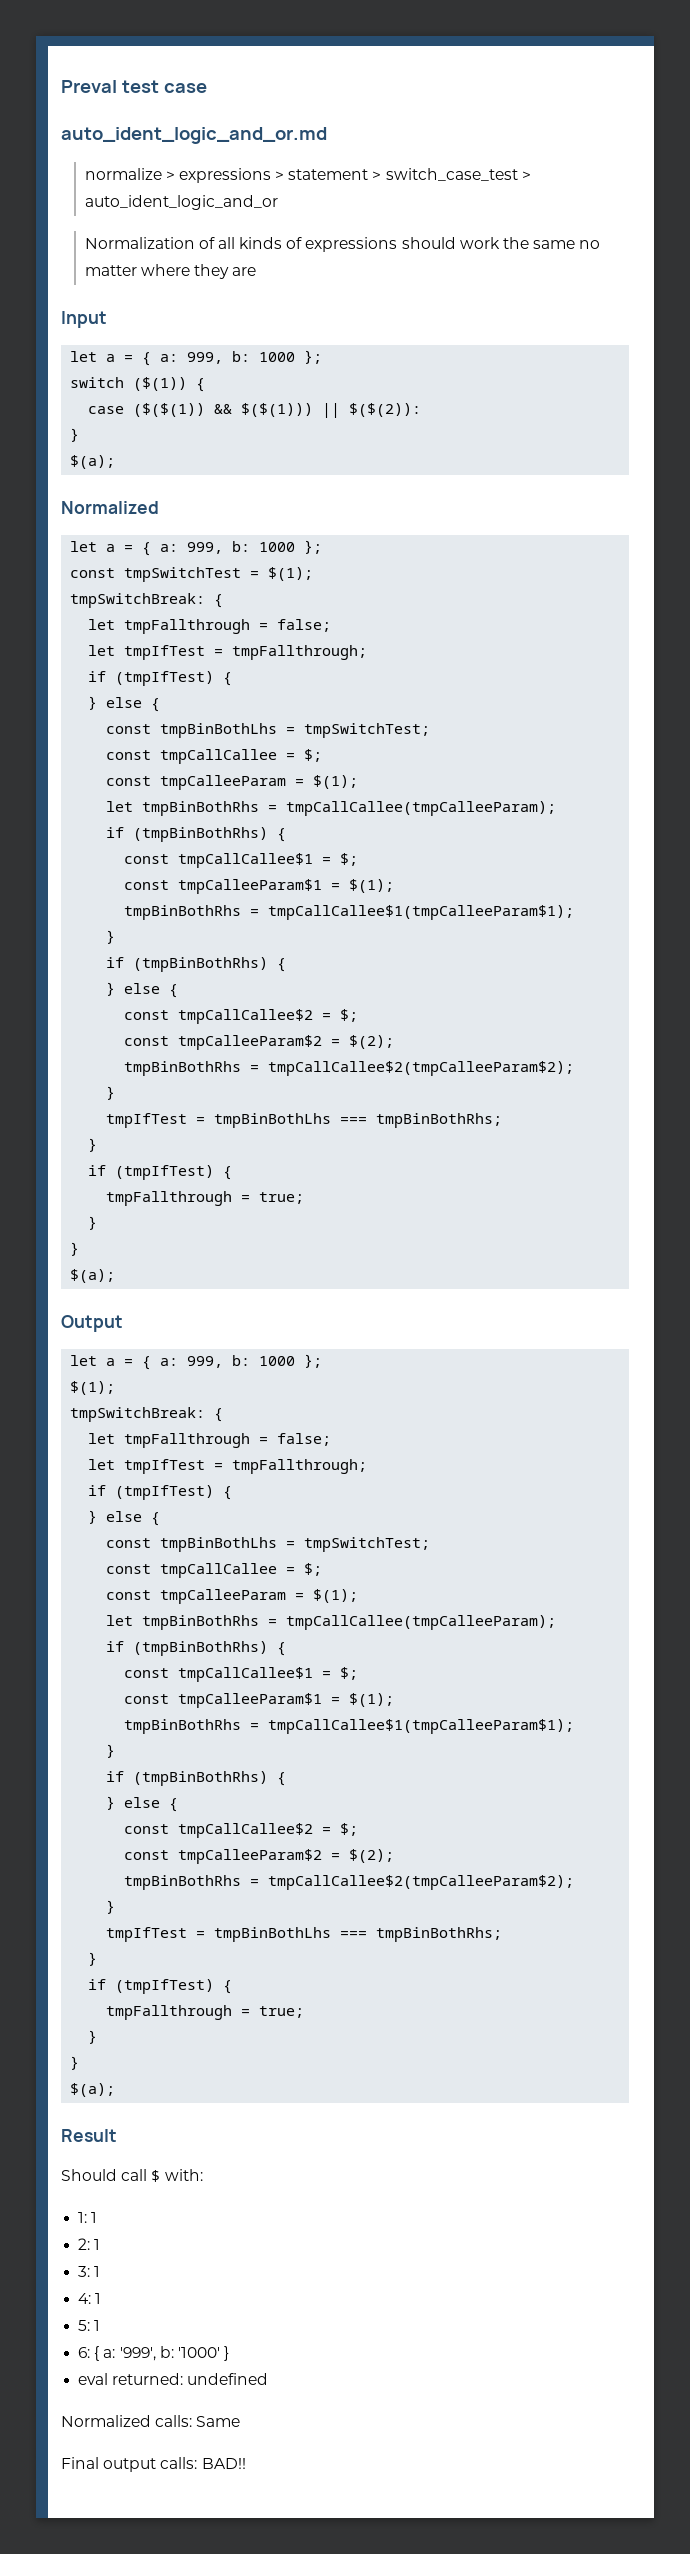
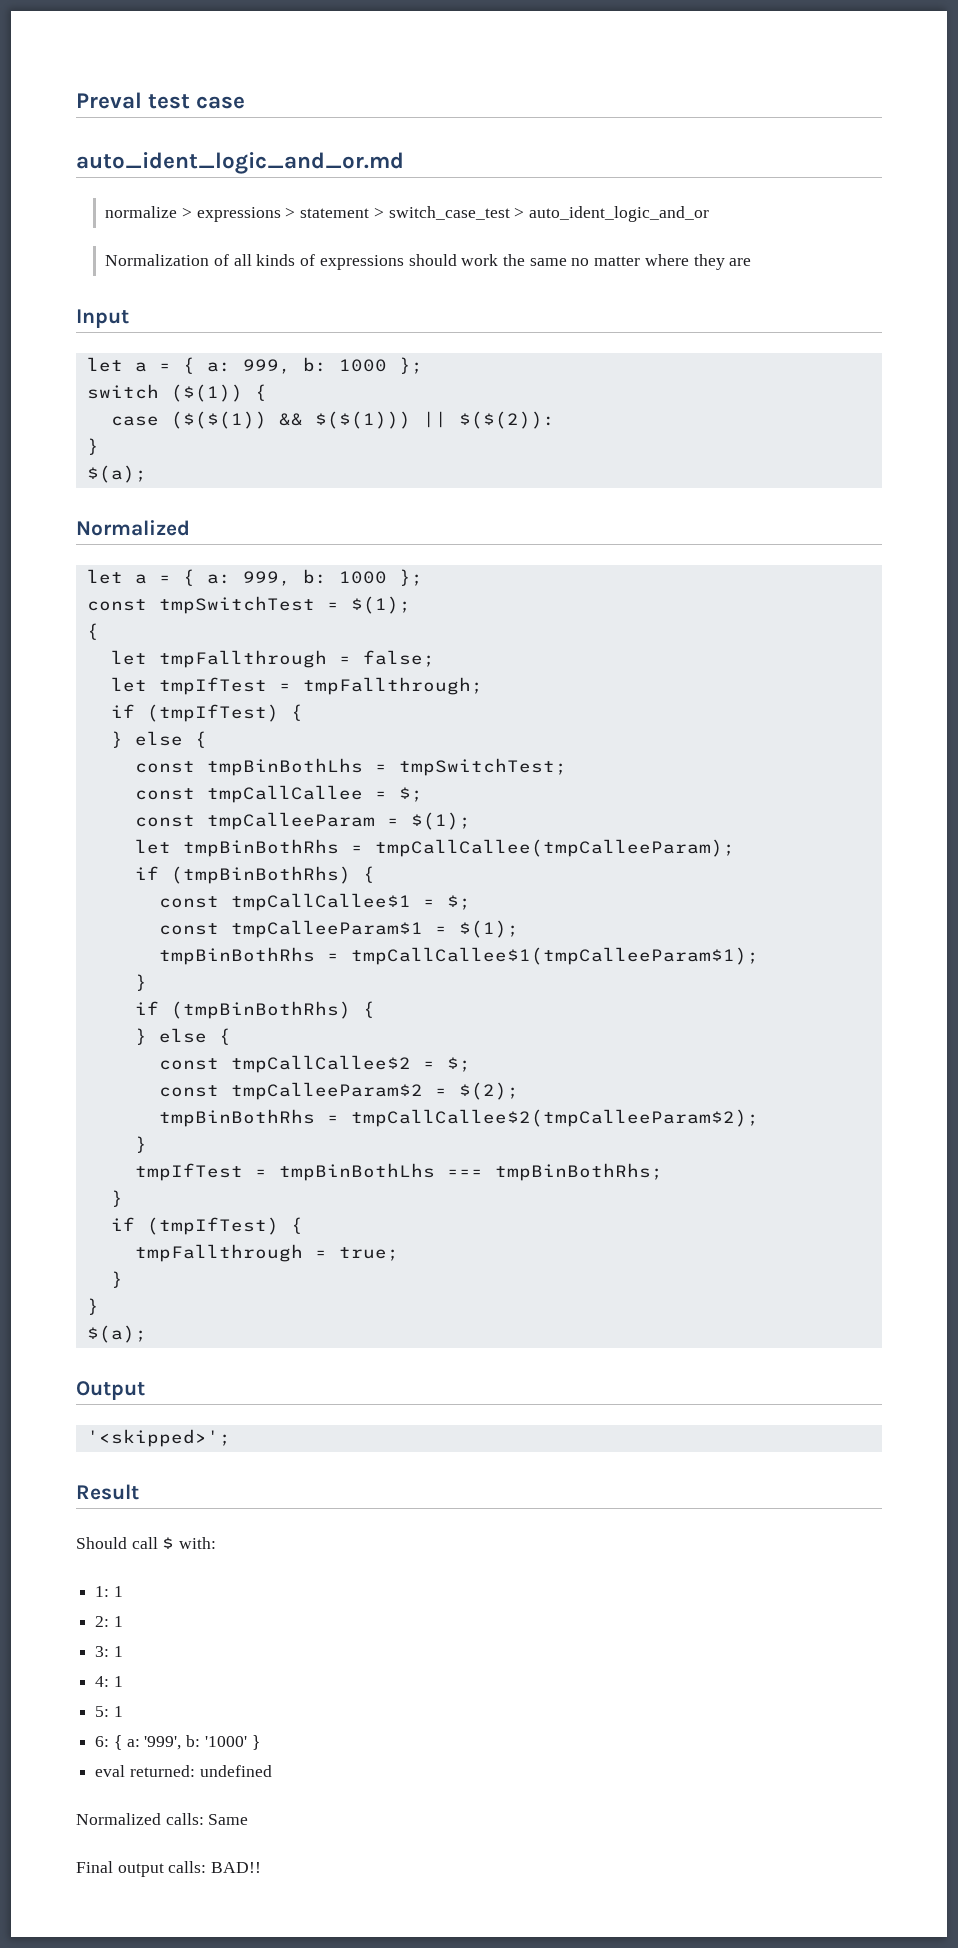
  const tmpSwitchTest = $(1);
- tmpSwitchBreak: {
+ {
  Output
- let a = { a: 999, b: 1000 };
- $(1);
- tmpSwitchBreak: {
- let tmpFallthrough = false;
- let tmpIfTest = tmpFallthrough;
- if (tmpIfTest) {
- } else {
- const tmpBinBothLhs = tmpSwitchTest;
- const tmpCallCallee = $;
- const tmpCalleeParam = $(1);
- let tmpBinBothRhs = tmpCallCallee(tmpCalleeParam);
- if (tmpBinBothRhs) {
- const tmpCallCallee$1 = $;
- const tmpCalleeParam$1 = $(1);
- tmpBinBothRhs = tmpCallCallee$1(tmpCalleeParam$1);
- }
- if (tmpBinBothRhs) {
- } else {
- const tmpCallCallee$2 = $;
- const tmpCalleeParam$2 = $(2);
- tmpBinBothRhs = tmpCallCallee$2(tmpCalleeParam$2);
- }
- tmpIfTest = tmpBinBothLhs === tmpBinBothRhs;
- }
- if (tmpIfTest) {
- tmpFallthrough = true;
- }
- }
- $(a);
+ '<skipped>';

